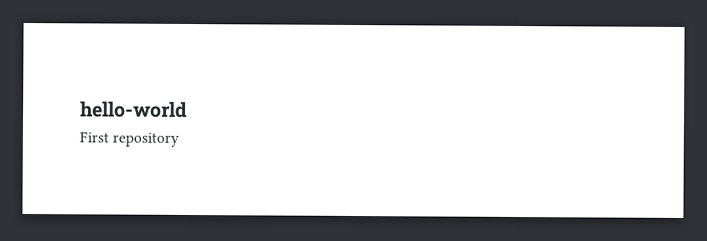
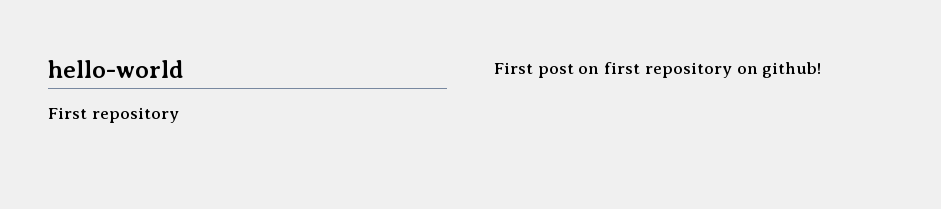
+ First post on first repository on github!

